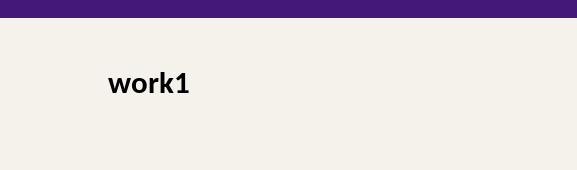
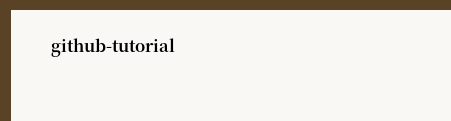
- work1
+ github-tutorial

